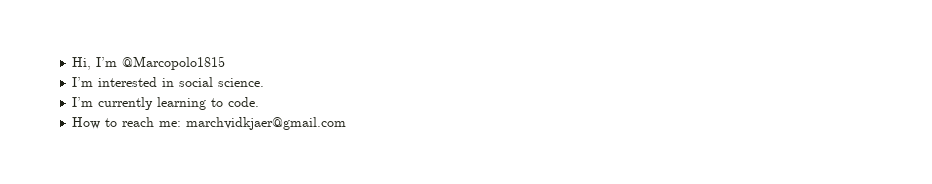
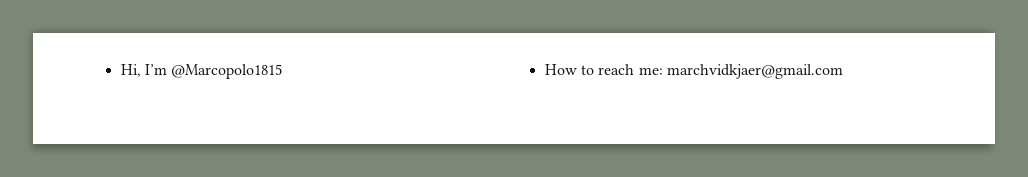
- I’m interested in social science.
- I’m currently learning to code.

